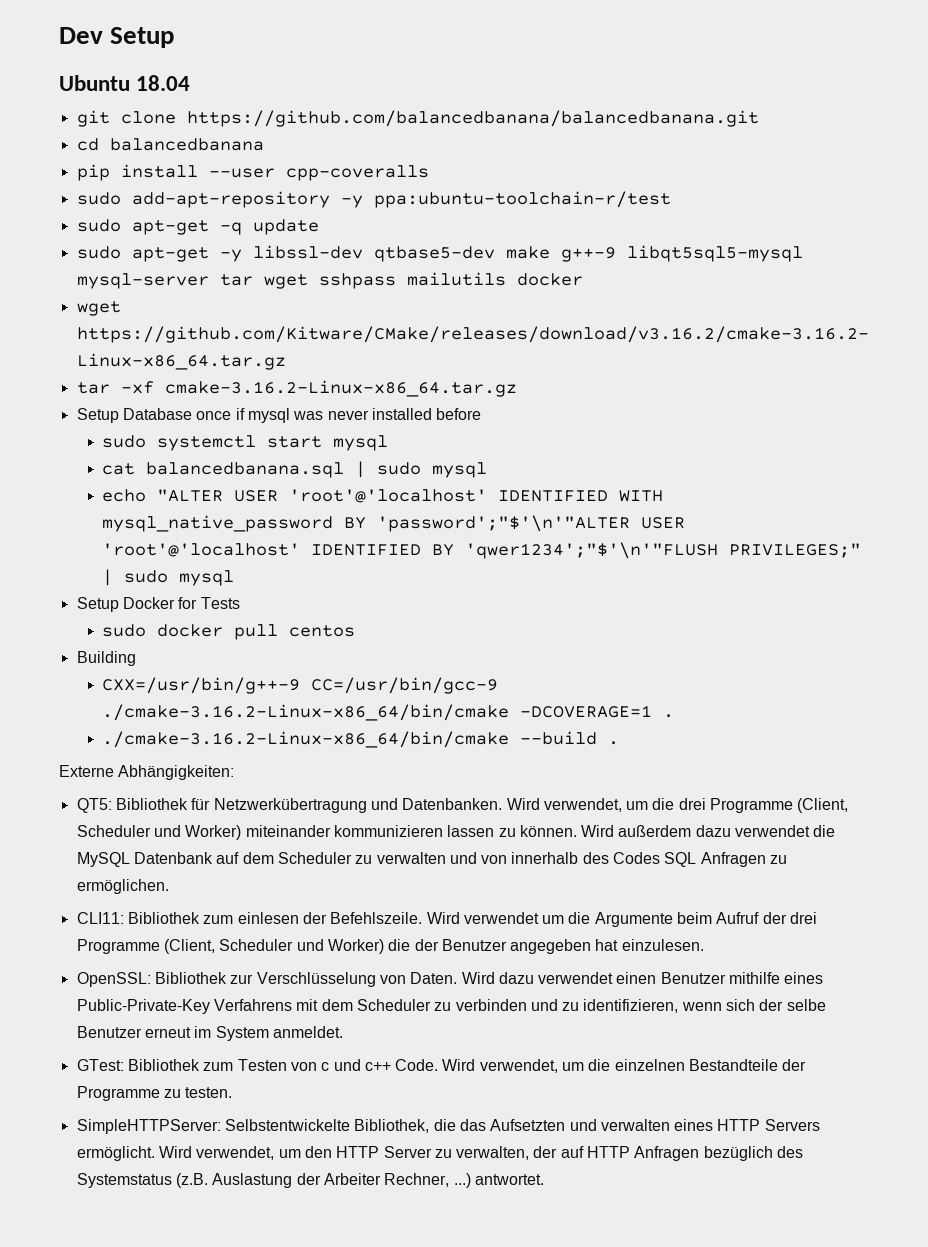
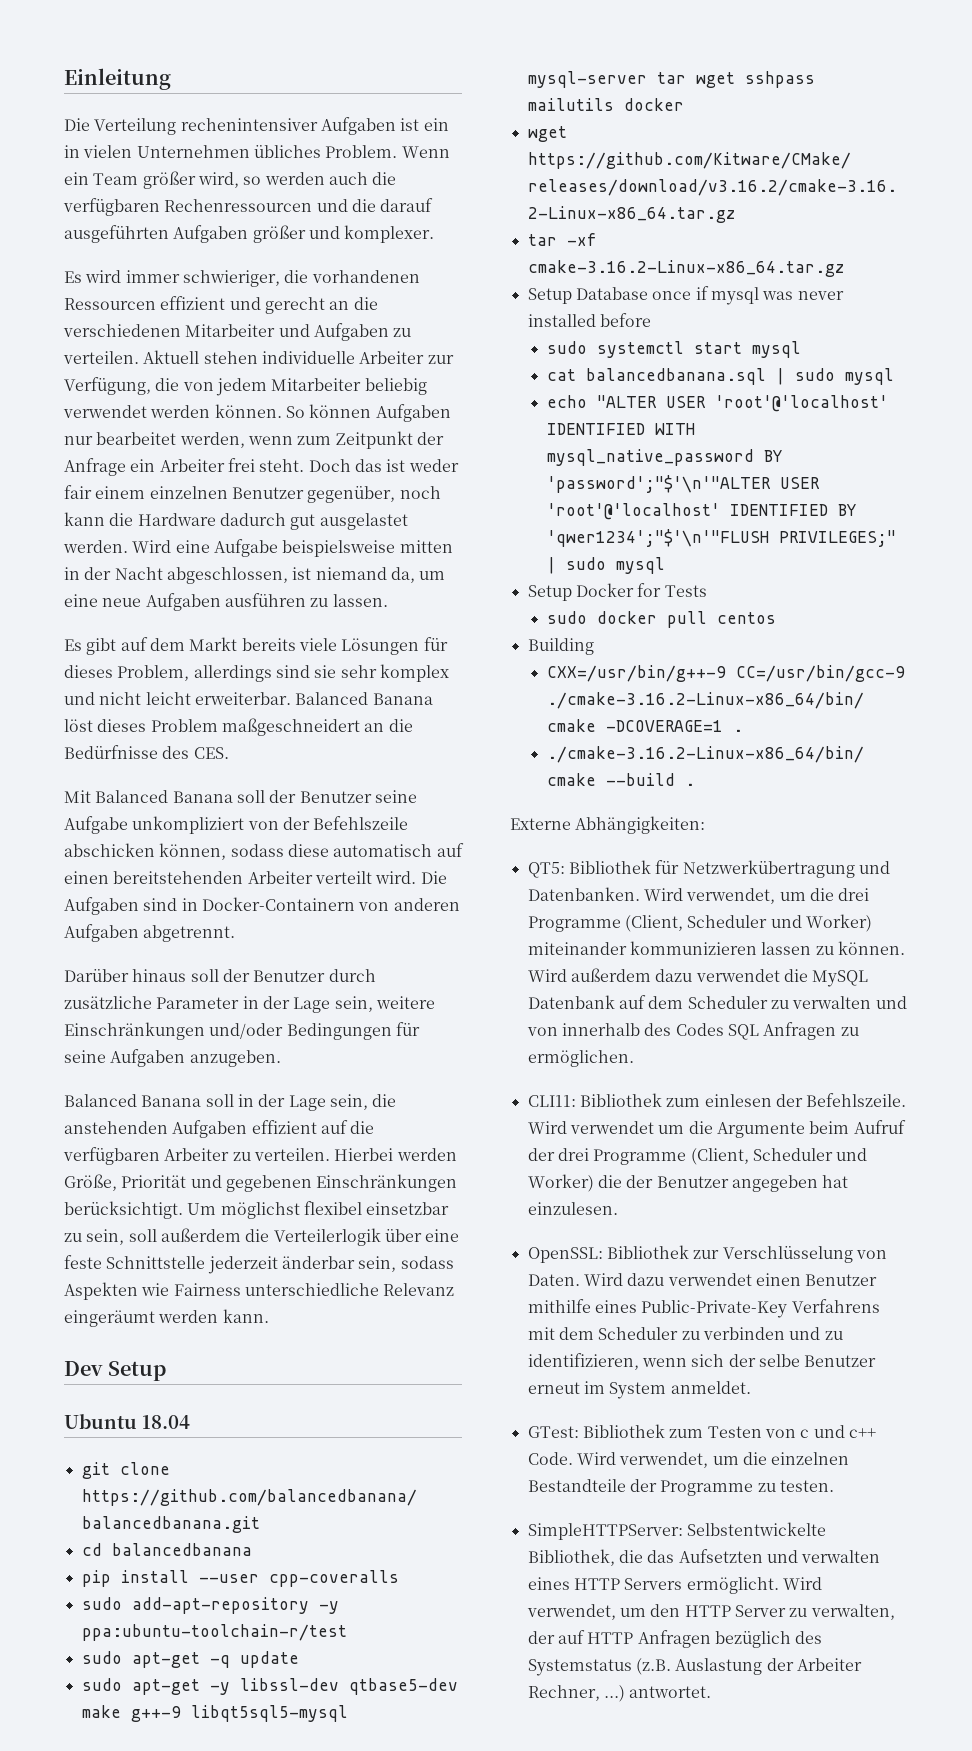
+ Einleitung
+ Die Verteilung rechenintensiver Aufgaben ist ein in vielen Unternehmen übliches Problem. Wenn ein Team größer wird, so werden auch die verfügbaren Rechenressourcen und die darauf ausgeführten Aufgaben größer und komplexer.
+ Es wird immer schwieriger, die vorhandenen Ressourcen effizient und gerecht an die verschiedenen Mitarbeiter und Aufgaben zu verteilen. Aktuell stehen individuelle Arbeiter zur Verfügung, die von jedem Mitarbeiter beliebig verwendet werden können. So können Aufgaben nur bearbeitet werden, wenn zum Zeitpunkt der Anfrage ein Arbeiter frei steht. Doch das ist weder fair einem einzelnen Benutzer gegenüber, noch kann die Hardware dadurch gut ausgelastet werden. Wird eine Aufgabe beispielsweise mitten in der Nacht abgeschlossen, ist niemand da, um eine neue Aufgaben ausführen zu lassen.
+ Es gibt auf dem Markt bereits viele Lösungen für dieses Problem, allerdings sind sie sehr komplex und nicht leicht erweiterbar. Balanced Banana löst dieses Problem maßgeschneidert an die Bedürfnisse des CES.
+ Mit Balanced Banana soll der Benutzer seine Aufgabe unkompliziert von der Befehlszeile abschicken können, sodass diese automatisch auf einen bereitstehenden Arbeiter verteilt wird. Die Aufgaben sind in Docker-Containern von anderen Aufgaben abgetrennt.
+ Darüber hinaus soll der Benutzer durch zusätzliche Parameter in der Lage sein, weitere Einschränkungen und/oder Bedingungen für seine Aufgaben anzugeben.
+ Balanced Banana soll in der Lage sein, die anstehenden Aufgaben effizient auf die verfügbaren Arbeiter zu verteilen. Hierbei werden Größe, Priorität und gegebenen Einschränkungen berücksichtigt. Um möglichst flexibel einsetzbar zu sein, soll außerdem die Verteilerlogik über eine feste Schnittstelle jederzeit änderbar sein, sodass Aspekten wie Fairness unterschiedliche Relevanz eingeräumt werden kann.

